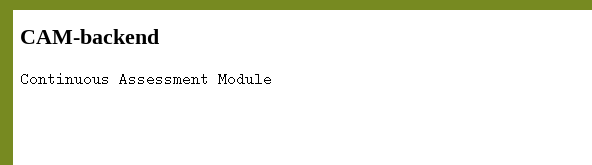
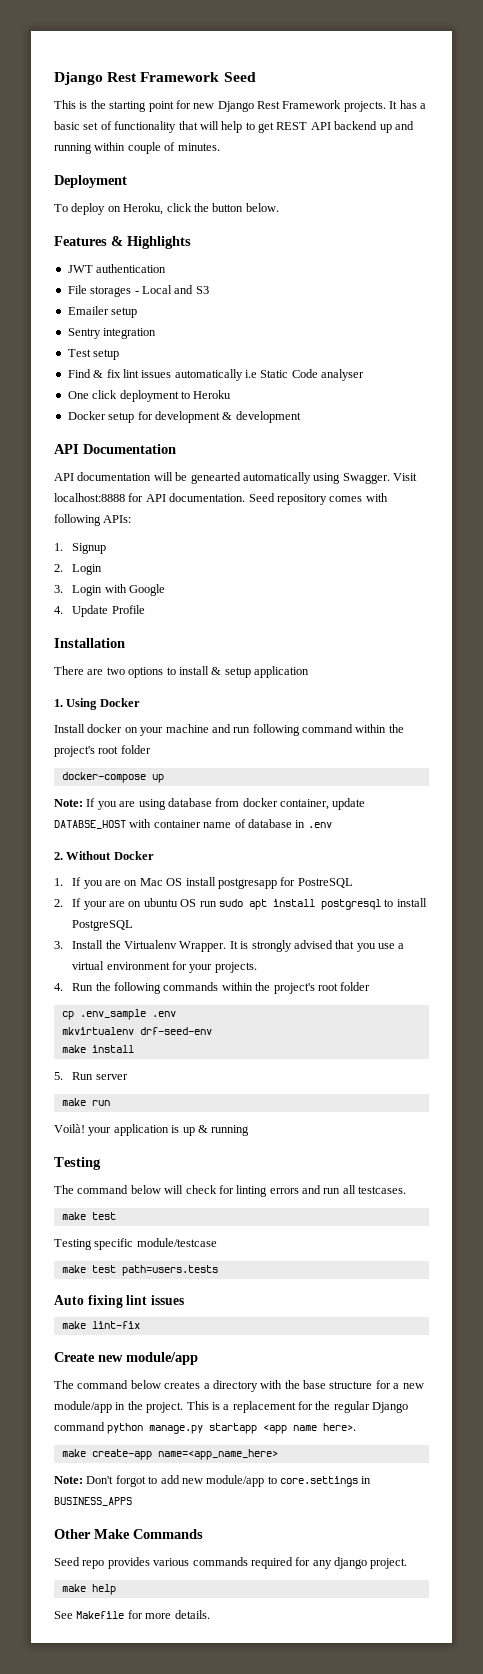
- CAM-backend
- Continuous Assessment Module
+ Django Rest Framework Seed
+ This is the starting point for new Django Rest Framework projects. It has a basic set of functionality that will help to get REST API backend up and running within couple of minutes.
+ Deployment
+ To deploy on Heroku, click the button below.
+ Features & Highlights
+ JWT authentication
+ File storages - Local and S3
+ Emailer setup
+ Sentry integration
+ Test setup
+ Find & fix lint issues automatically i.e Static Code analyser
+ One click deployment to Heroku
+ Docker setup for development & development
+ API Documentation
+ API documentation will be genearted automatically using Swagger. Visit localhost:8888 for API documentation. Seed repository comes with following APIs:
+ 1. Signup
+ 2. Login
+ 3. Login with Google
+ 4. Update Profile
+ Installation
+ There are two options to install & setup application
+ 1. Using Docker
+ Install docker on your machine and run following command within the project's root folder
+ docker-compose up
+ Note: If you are using database from docker container, update DATABSE_HOST with container name of database in .env
+ 2. Without Docker
+ 1. If you are on Mac OS install postgresapp for PostreSQL
+ 2. If your are on ubuntu OS run sudo apt install postgresql to install PostgreSQL
+ 3. Install the Virtualenv Wrapper. It is strongly advised that you use a virtual environment for your projects.
+ 4. Run the following commands within the project's root folder
+ cp .env_sample .env
+ mkvirtualenv drf-seed-env
+ make install
+ 5. Run server
+ make run
+ Voilà! your application is up & running
+ Testing
+ The command below will check for linting errors and run all testcases.
+ make test
+ Testing specific module/testcase
+ make test path=users.tests
+ Auto fixing lint issues
+ make lint-fix
+ Create new module/app
+ The command below creates a directory with the base structure for a new module/app in the project. This is a replacement for the regular Django command python manage.py startapp <app name here>.
+ make create-app name=<app_name_here>
+ Note: Don't forgot to add new module/app to core.settings in BUSINESS_APPS
+ Other Make Commands
+ Seed repo provides various commands required for any django project.
+ make help
+ See Makefile for more details.

